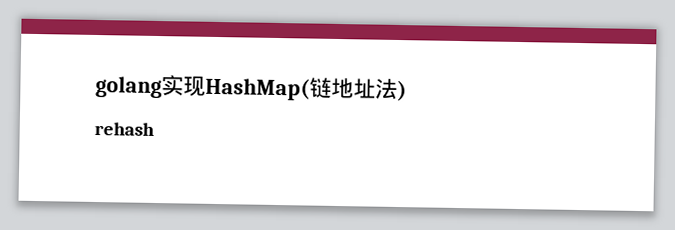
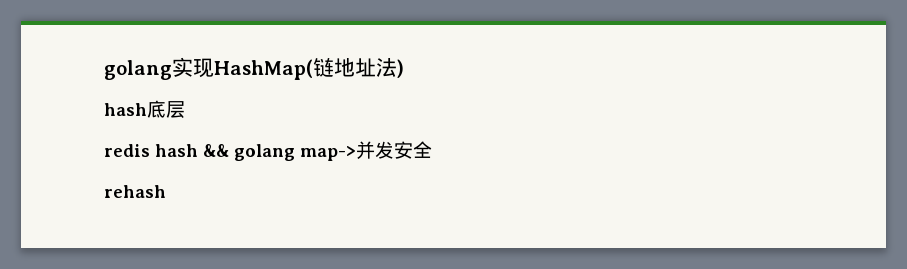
+ hash底层
+ redis hash && golang map->并发安全

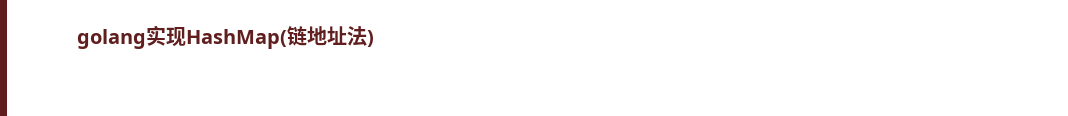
- hash底层
- redis hash && golang map->并发安全
- rehash

